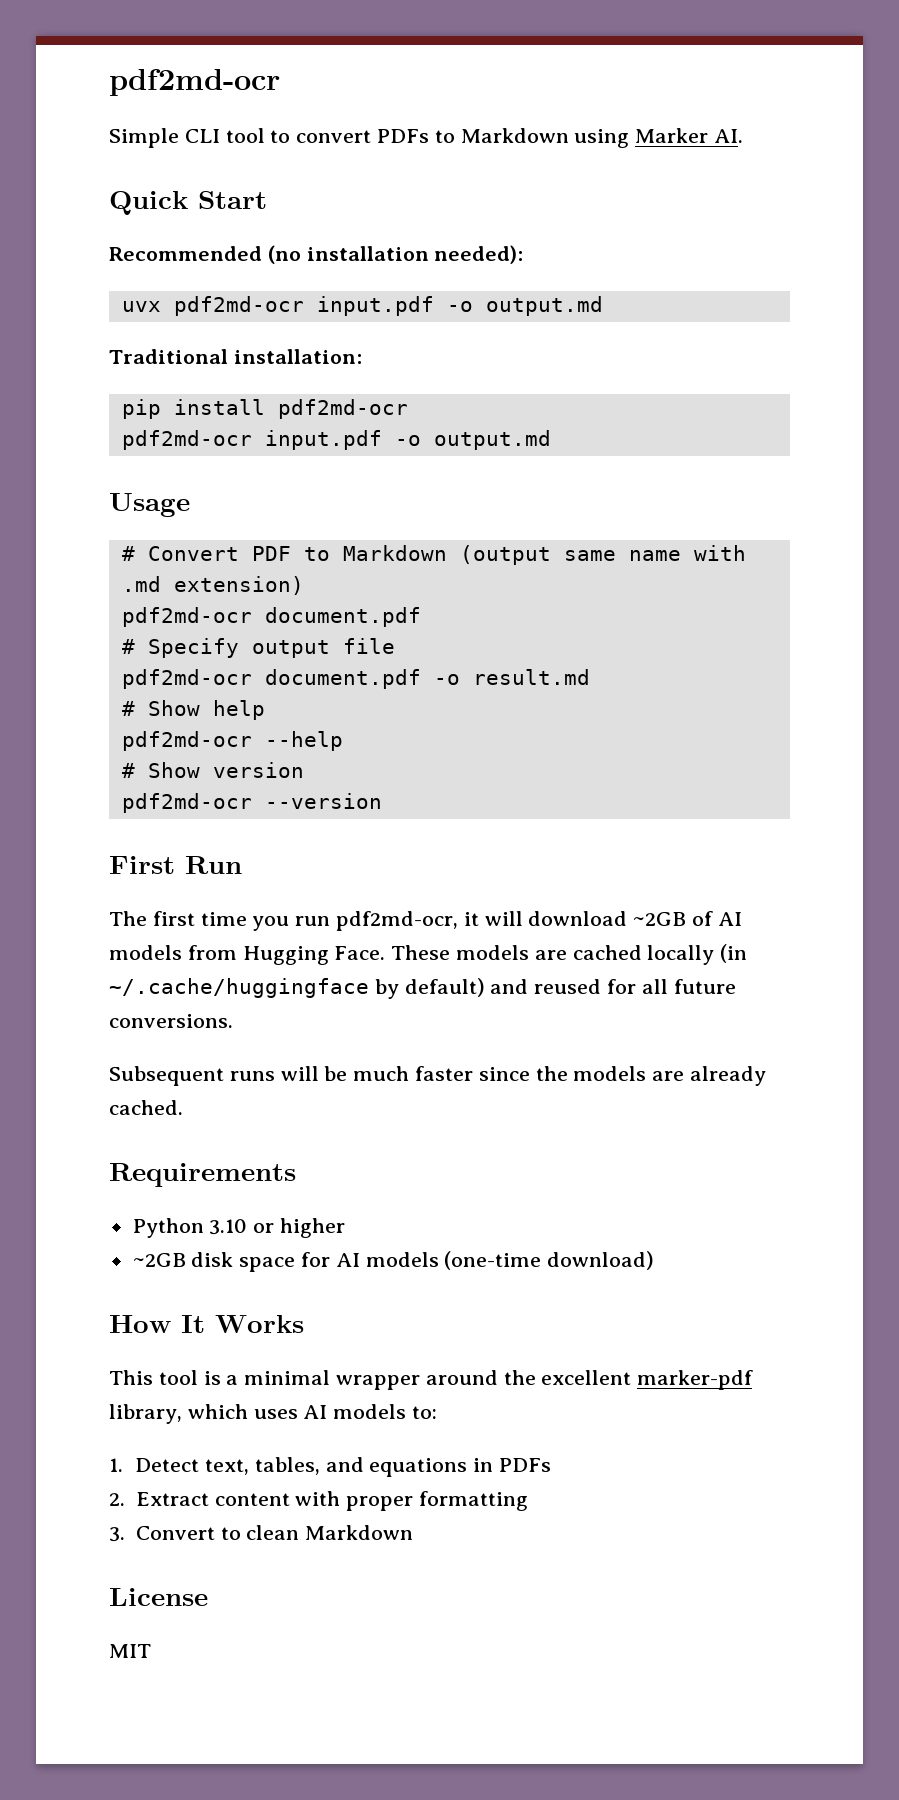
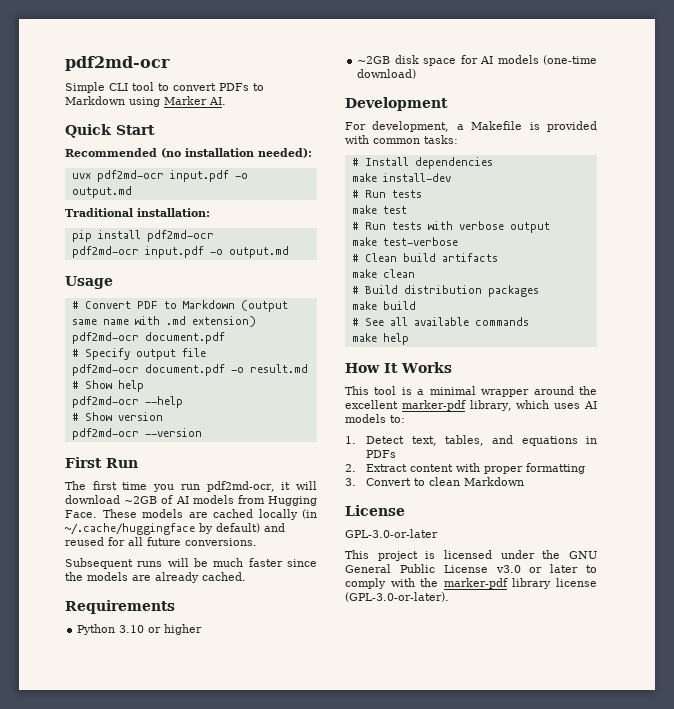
+ Development
+ For development, a Makefile is provided with common tasks:
+ # Install dependencies
+ make install-dev
+ # Run tests
+ make test
+ # Run tests with verbose output
+ make test-verbose
+ # Clean build artifacts
+ make clean
+ # Build distribution packages
+ make build
+ # See all available commands
+ make help
- MIT
+ GPL-3.0-or-later
+ This project is licensed under the GNU General Public License v3.0 or later to comply with the marker-pdf library license (GPL-3.0-or-later).

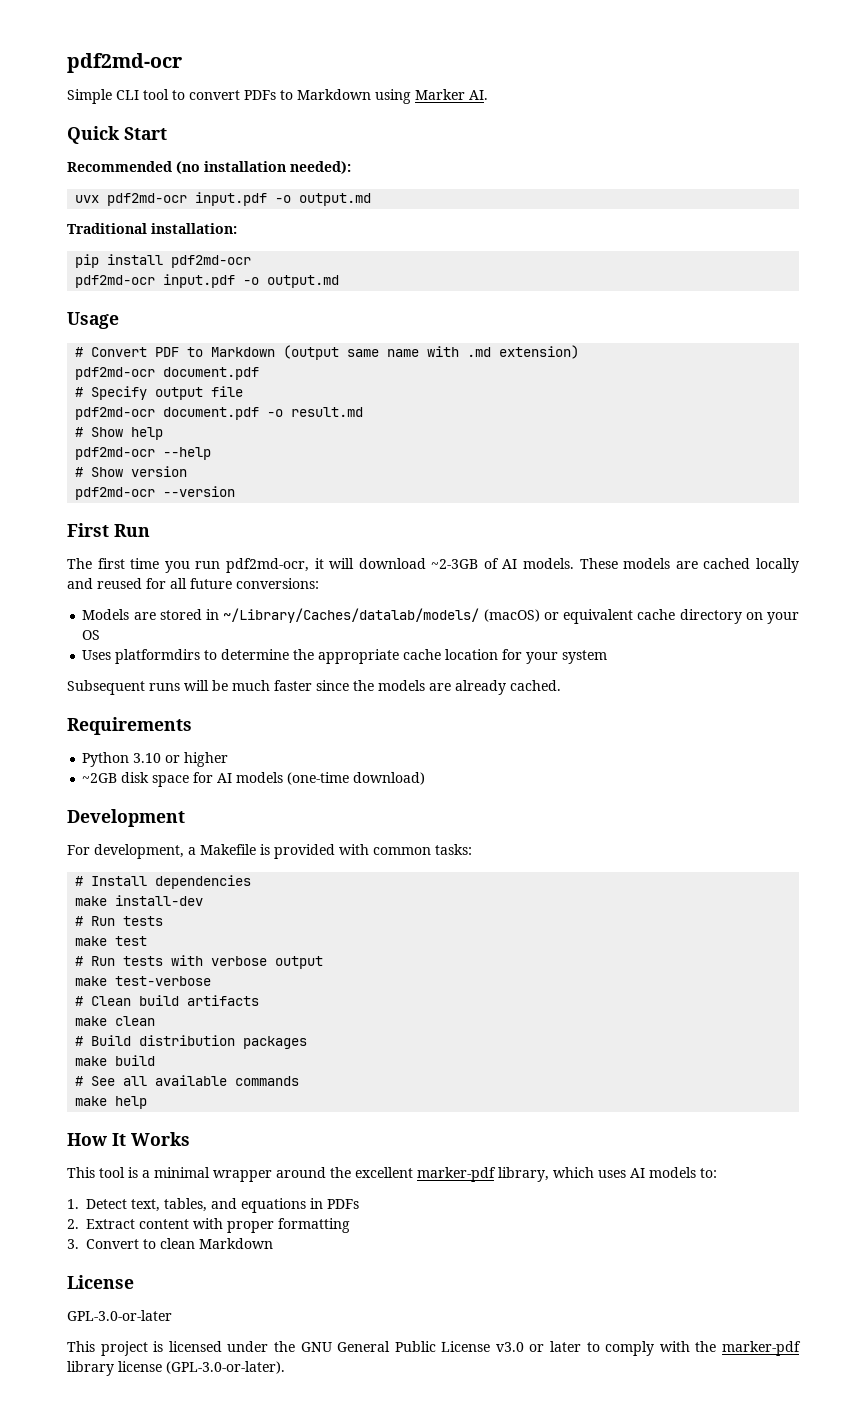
- The first time you run pdf2md-ocr, it will download ~2GB of AI models from Hugging Face.
+ The first time you run pdf2md-ocr, it will download ~2-3GB of AI models.
- These models are cached locally (in ~/.cache/huggingface by default) and reused for all future conversions.
+ These models are cached locally and reused for all future conversions:
+ Models are stored in ~/Library/Caches/datalab/models/ (macOS) or equivalent cache directory on your OS
+ Uses platformdirs to determine the appropriate cache location for your system

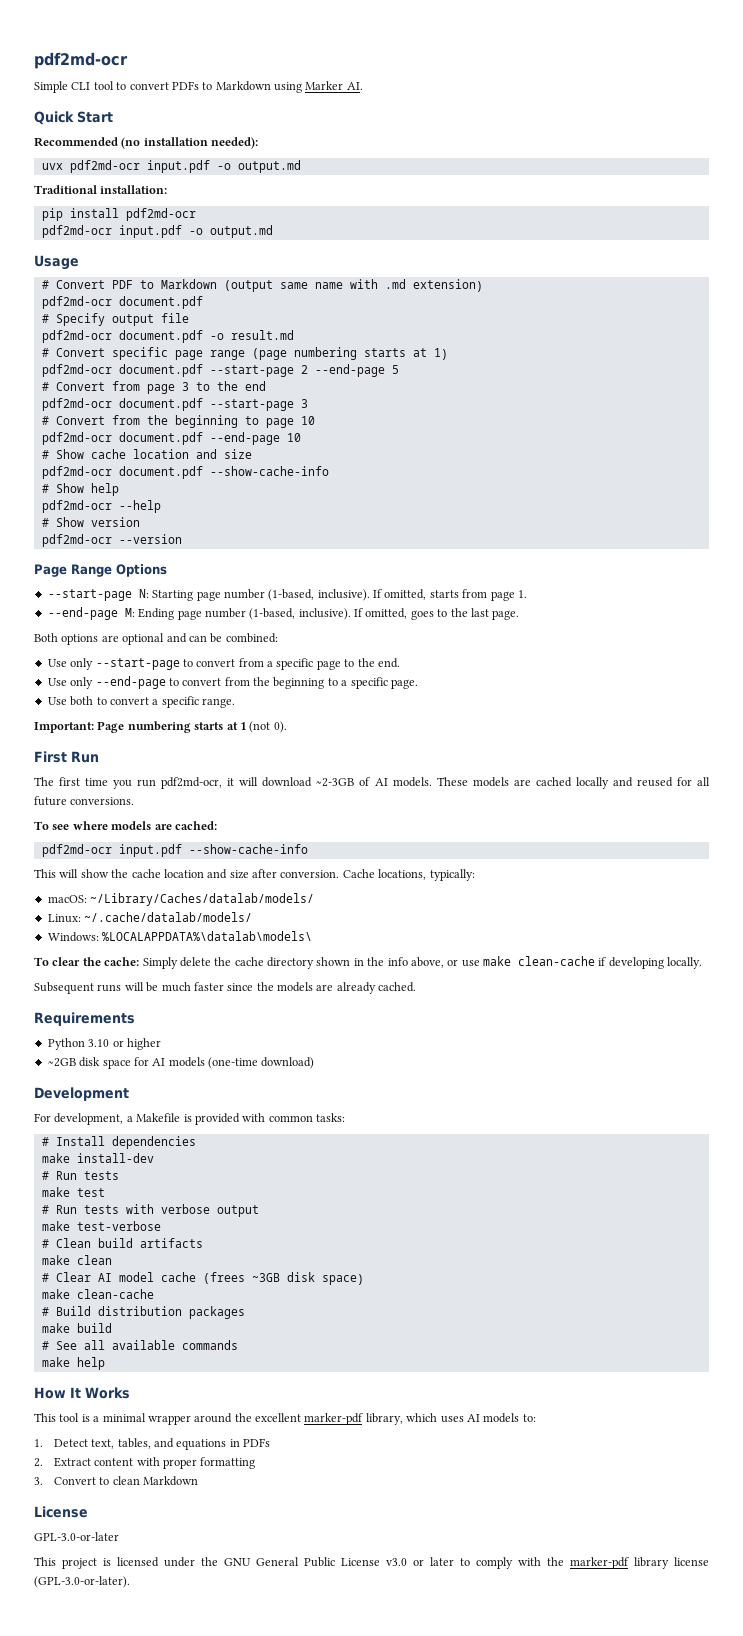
+ # Convert specific page range (page numbering starts at 1)
+ pdf2md-ocr document.pdf --start-page 2 --end-page 5
+ # Convert from page 3 to the end
+ pdf2md-ocr document.pdf --start-page 3
+ # Convert from the beginning to page 10
+ pdf2md-ocr document.pdf --end-page 10
+ # Show cache location and size
+ pdf2md-ocr document.pdf --show-cache-info
+ Page Range Options
+ --start-page N: Starting page number (1-based, inclusive). If omitted, starts from page 1.
+ --end-page M: Ending page number (1-based, inclusive). If omitted, goes to the last page.
+ Both options are optional and can be combined:
+ Use only --start-page to convert from a specific page to the end.
+ Use only --end-page to convert from the beginning to a specific page.
+ Use both to convert a specific range.
+ Important: Page numbering starts at 1 (not 0).
- These models are cached locally and reused for all future conversions:
- Models are stored in ~/Library/Caches/datalab/models/ (macOS) or equivalent cache directory on your OS
- Uses platformdirs to determine the appropriate cache location for your system
+ These models are cached locally and reused for all future conversions.
+ To see where models are cached:
+ pdf2md-ocr input.pdf --show-cache-info
+ This will show the cache location and size after conversion. Cache locations, typically:
+ macOS: ~/Library/Caches/datalab/models/
+ Linux: ~/.cache/datalab/models/
+ Windows: %LOCALAPPDATA%\datalab\models\
+ To clear the cache: Simply delete the cache directory shown in the info above, or use make clean-cache if developing locally.
+ # Clear AI model cache (frees ~3GB disk space)
+ make clean-cache

